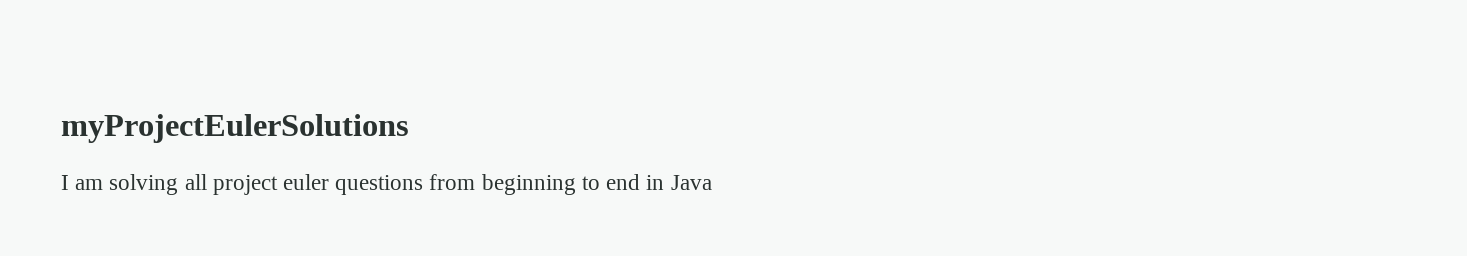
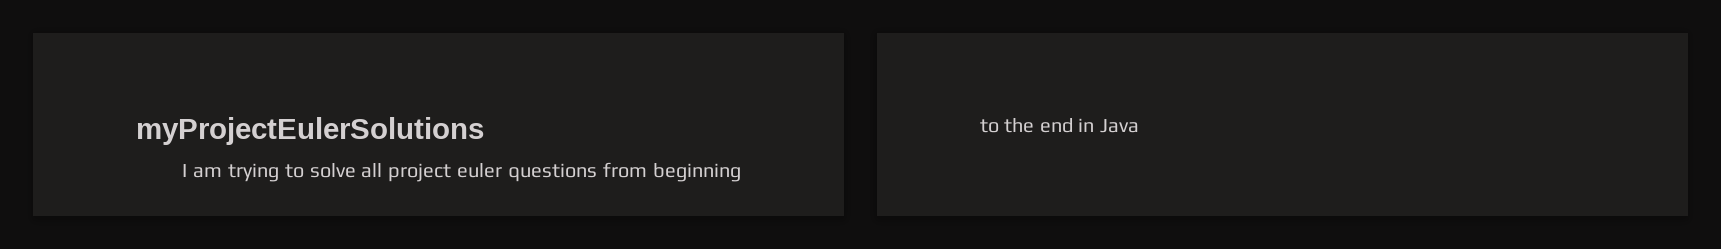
- I am solving all project euler questions from beginning to end in Java
+ I am trying to solve all project euler questions from beginning to the end in Java

